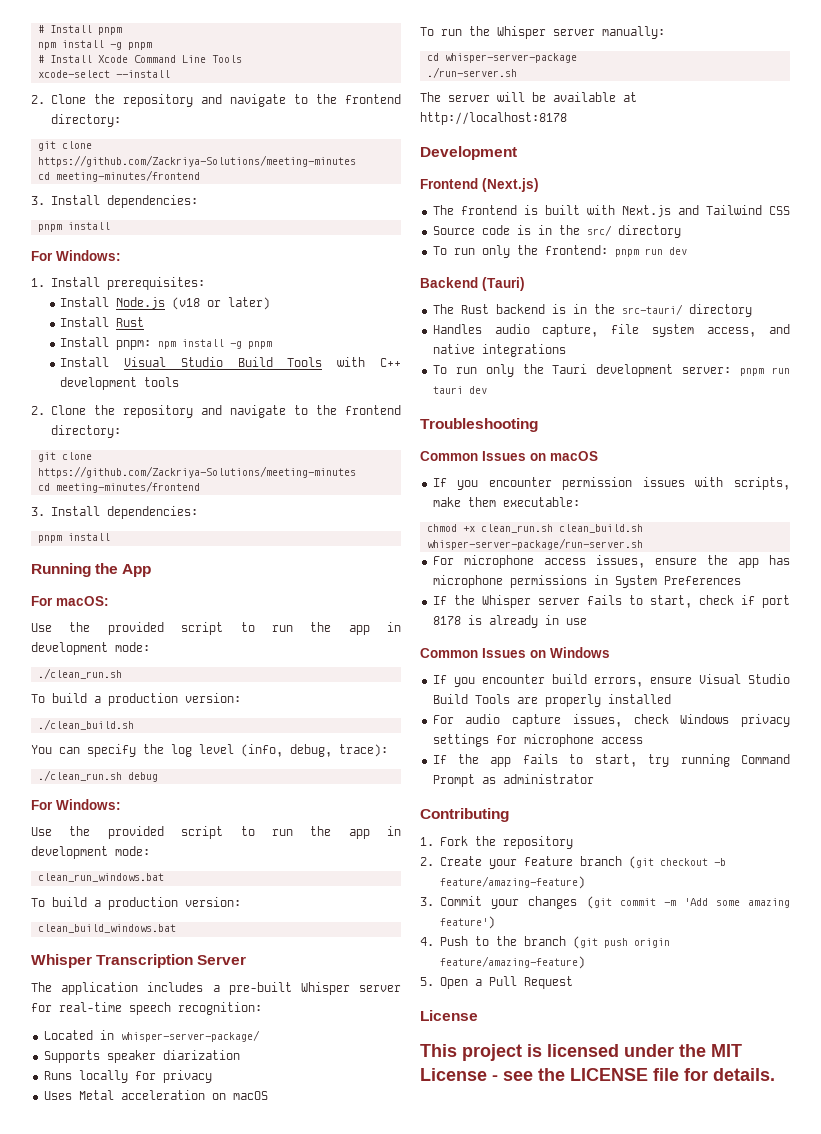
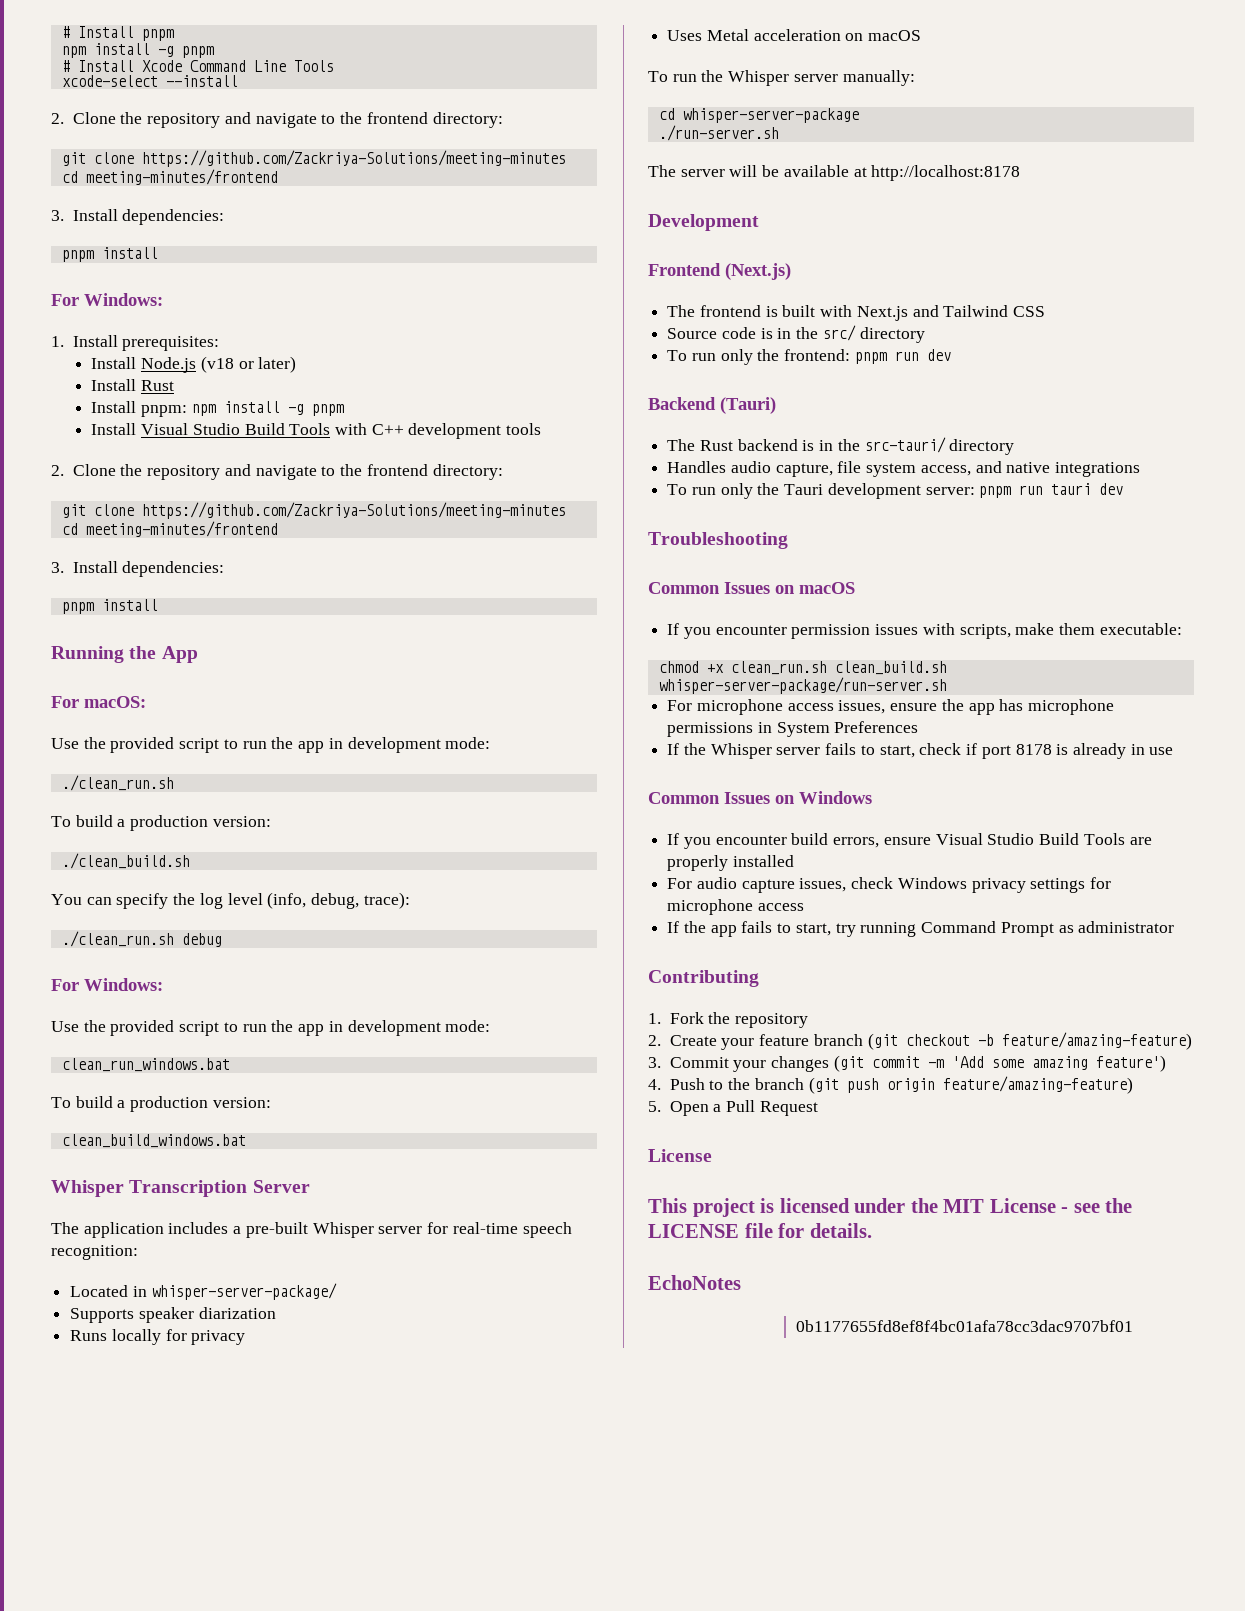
+ EchoNotes
+ 0b1177655fd8ef8f4bc01afa78cc3dac9707bf01

